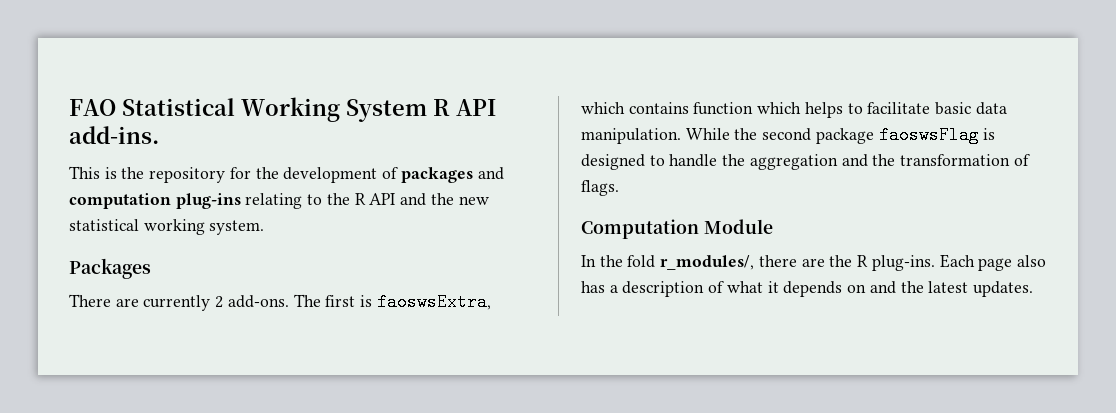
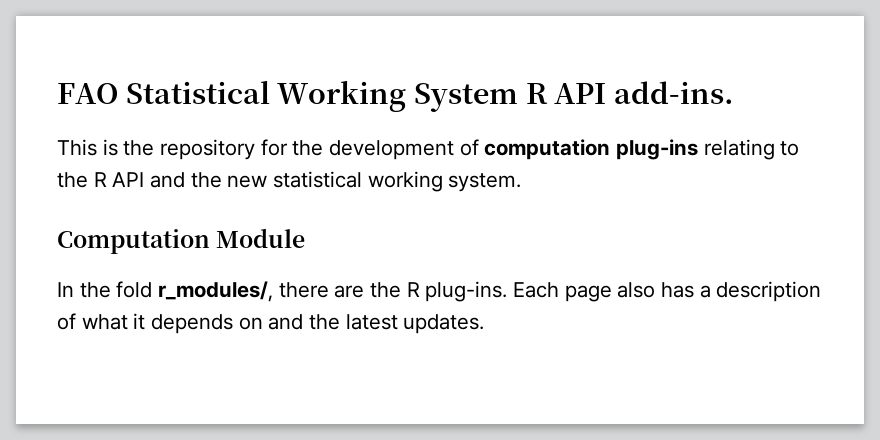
- This is the repository for the development of packages and computation plug-ins relating to the R API and the new statistical working system.
+ This is the repository for the development of computation plug-ins relating to the R API and the new statistical working system.
- Packages
- There are currently 2 add-ons. The first is faoswsExtra, which contains function which helps to facilitate basic data manipulation. While the second package faoswsFlag is designed to handle the aggregation and the transformation of flags.

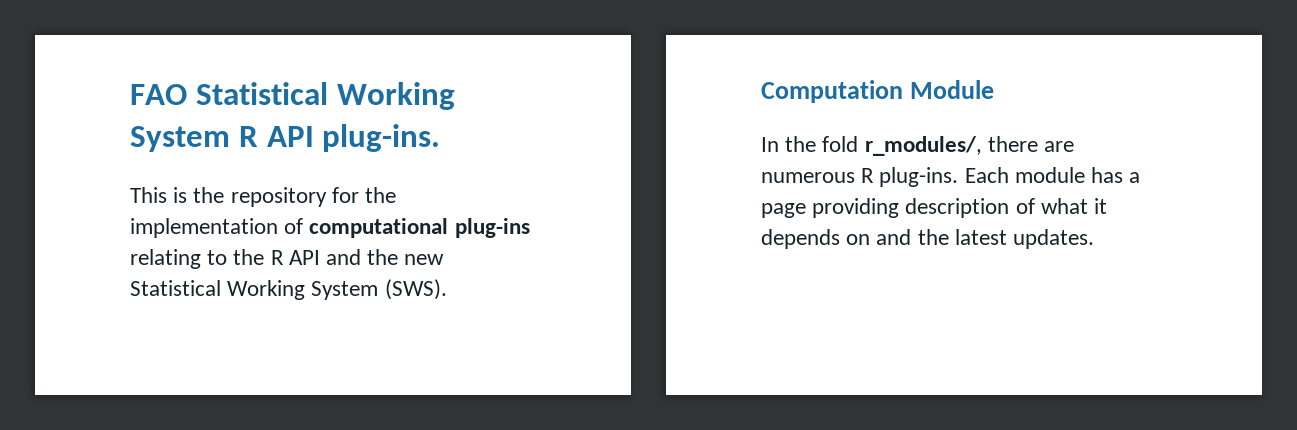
- FAO Statistical Working System R API add-ins.
+ FAO Statistical Working System R API plug-ins.
- This is the repository for the development of computation plug-ins relating to the R API and the new statistical working system.
+ This is the repository for the implementation of computational plug-ins relating to the R API and the new Statistical Working System (SWS).
- In the fold r_modules/, there are the R plug-ins.
+ In the fold r_modules/, there are numerous R plug-ins.
- Each page also has a description of what it depends on and the latest updates.
+ Each module has a page providing description of what it depends on and the latest updates.

